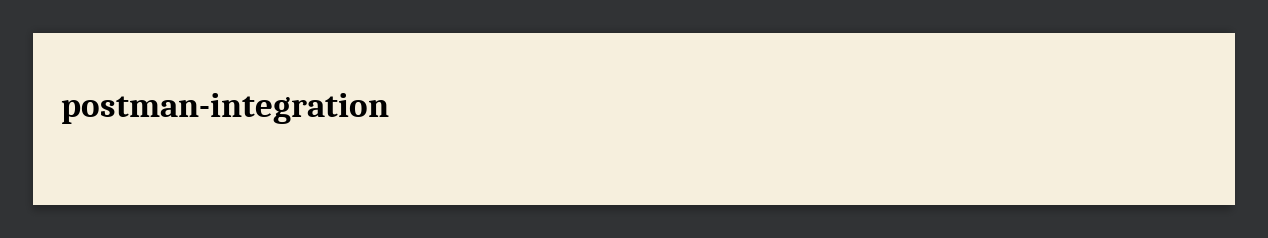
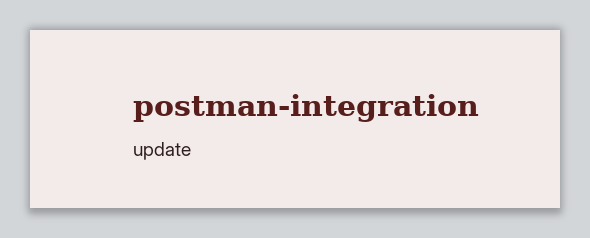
+ update

